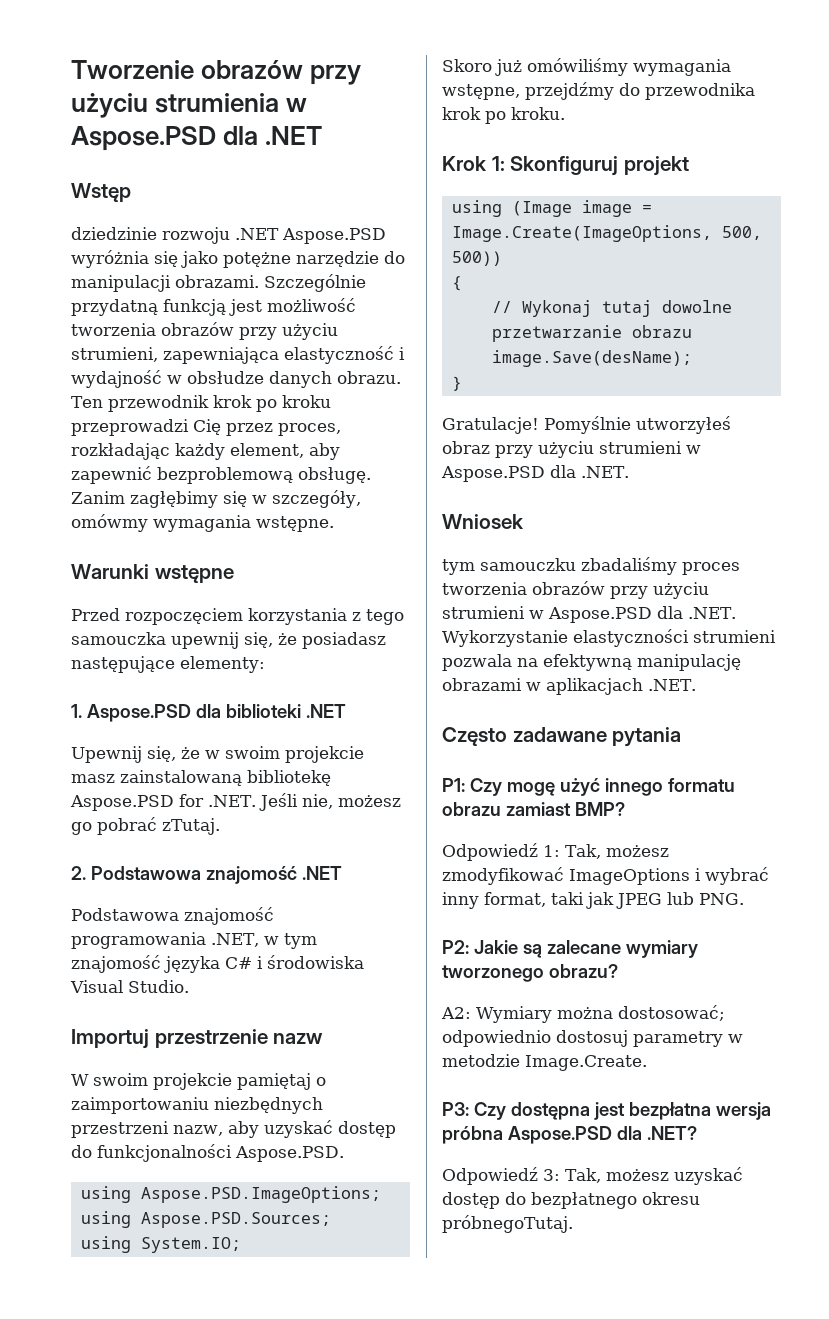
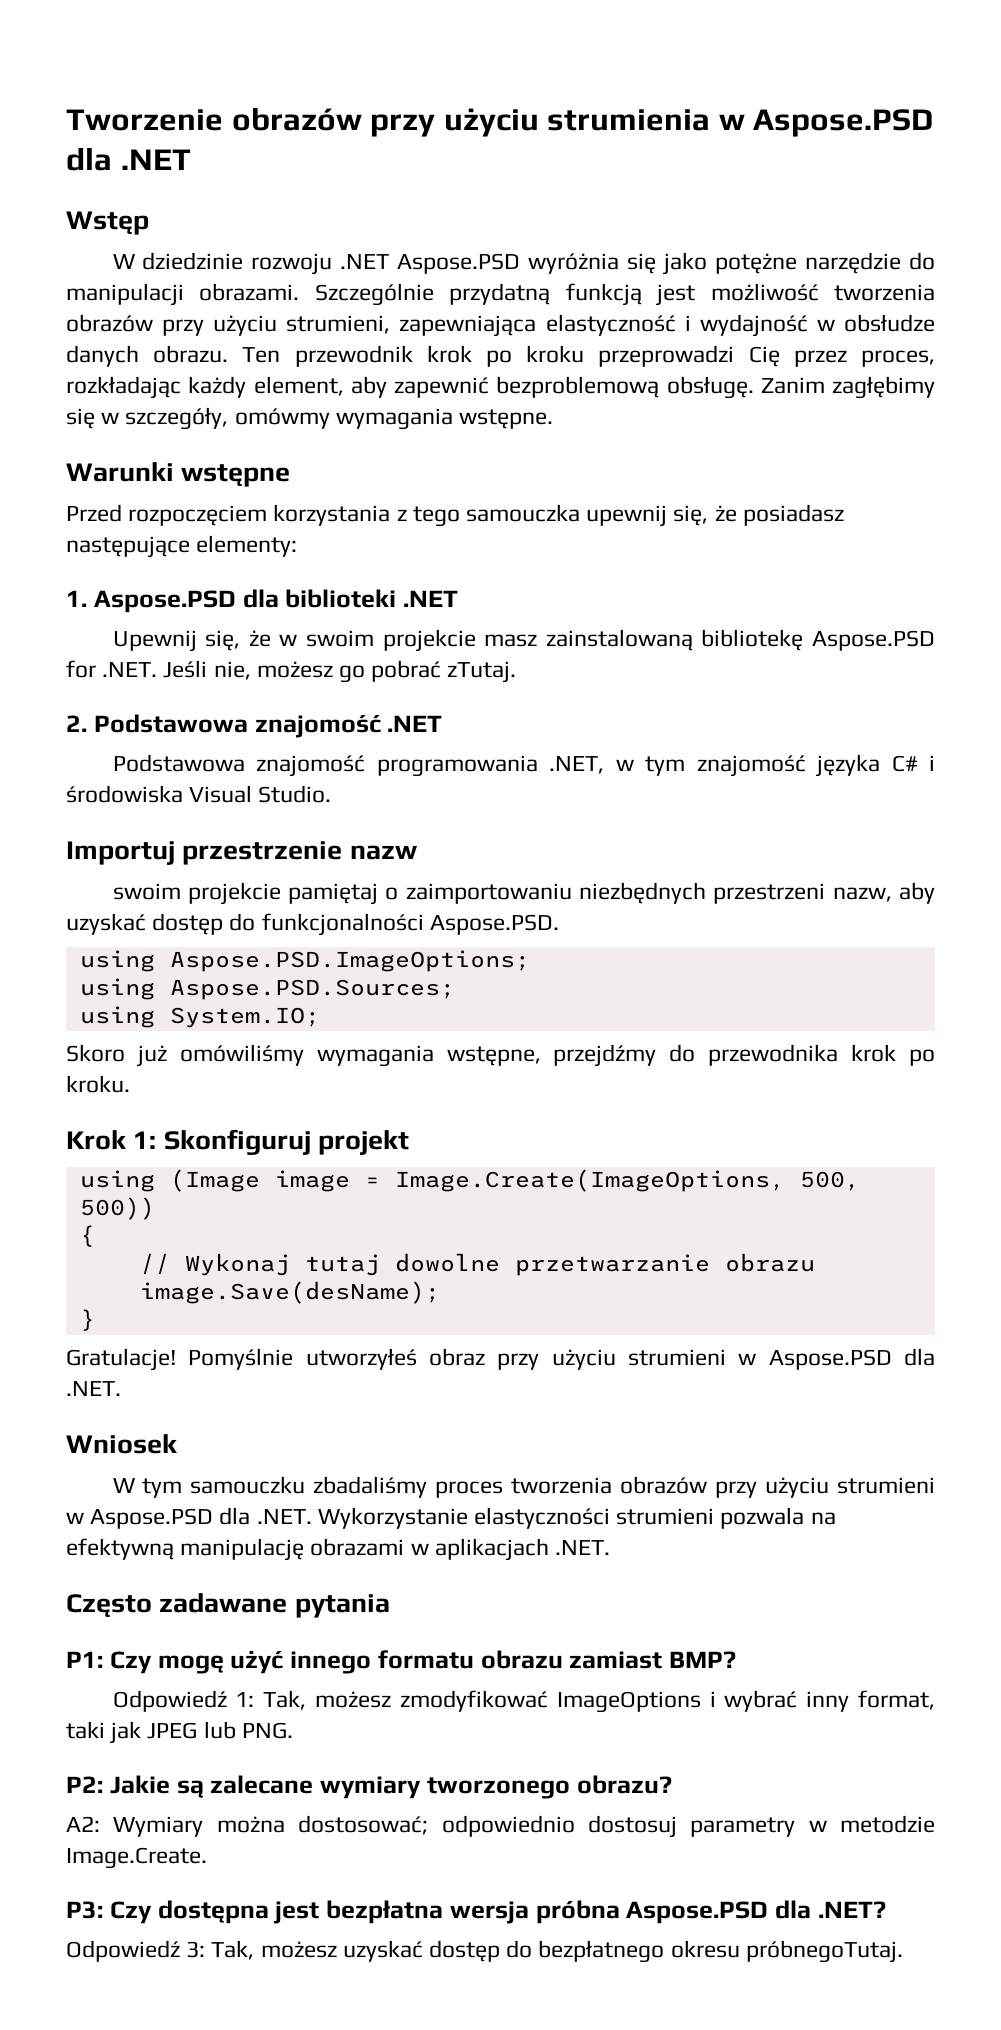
- dziedzinie rozwoju .NET Aspose.PSD wyróżnia się jako potężne narzędzie do manipulacji obrazami.
+ W dziedzinie rozwoju .NET Aspose.PSD wyróżnia się jako potężne narzędzie do manipulacji obrazami.
- W swoim projekcie pamiętaj o zaimportowaniu niezbędnych przestrzeni nazw, aby uzyskać dostęp do funkcjonalności Aspose.PSD.
+ swoim projekcie pamiętaj o zaimportowaniu niezbędnych przestrzeni nazw, aby uzyskać dostęp do funkcjonalności Aspose.PSD.
- tym samouczku zbadaliśmy proces tworzenia obrazów przy użyciu strumieni w Aspose.PSD dla .NET. Wykorzystanie elastyczności strumieni pozwala na efektywną manipulację obrazami w aplikacjach .NET.
+ W tym samouczku zbadaliśmy proces tworzenia obrazów przy użyciu strumieni w Aspose.PSD dla .NET. Wykorzystanie elastyczności strumieni pozwala na efektywną manipulację obrazami w aplikacjach .NET.

